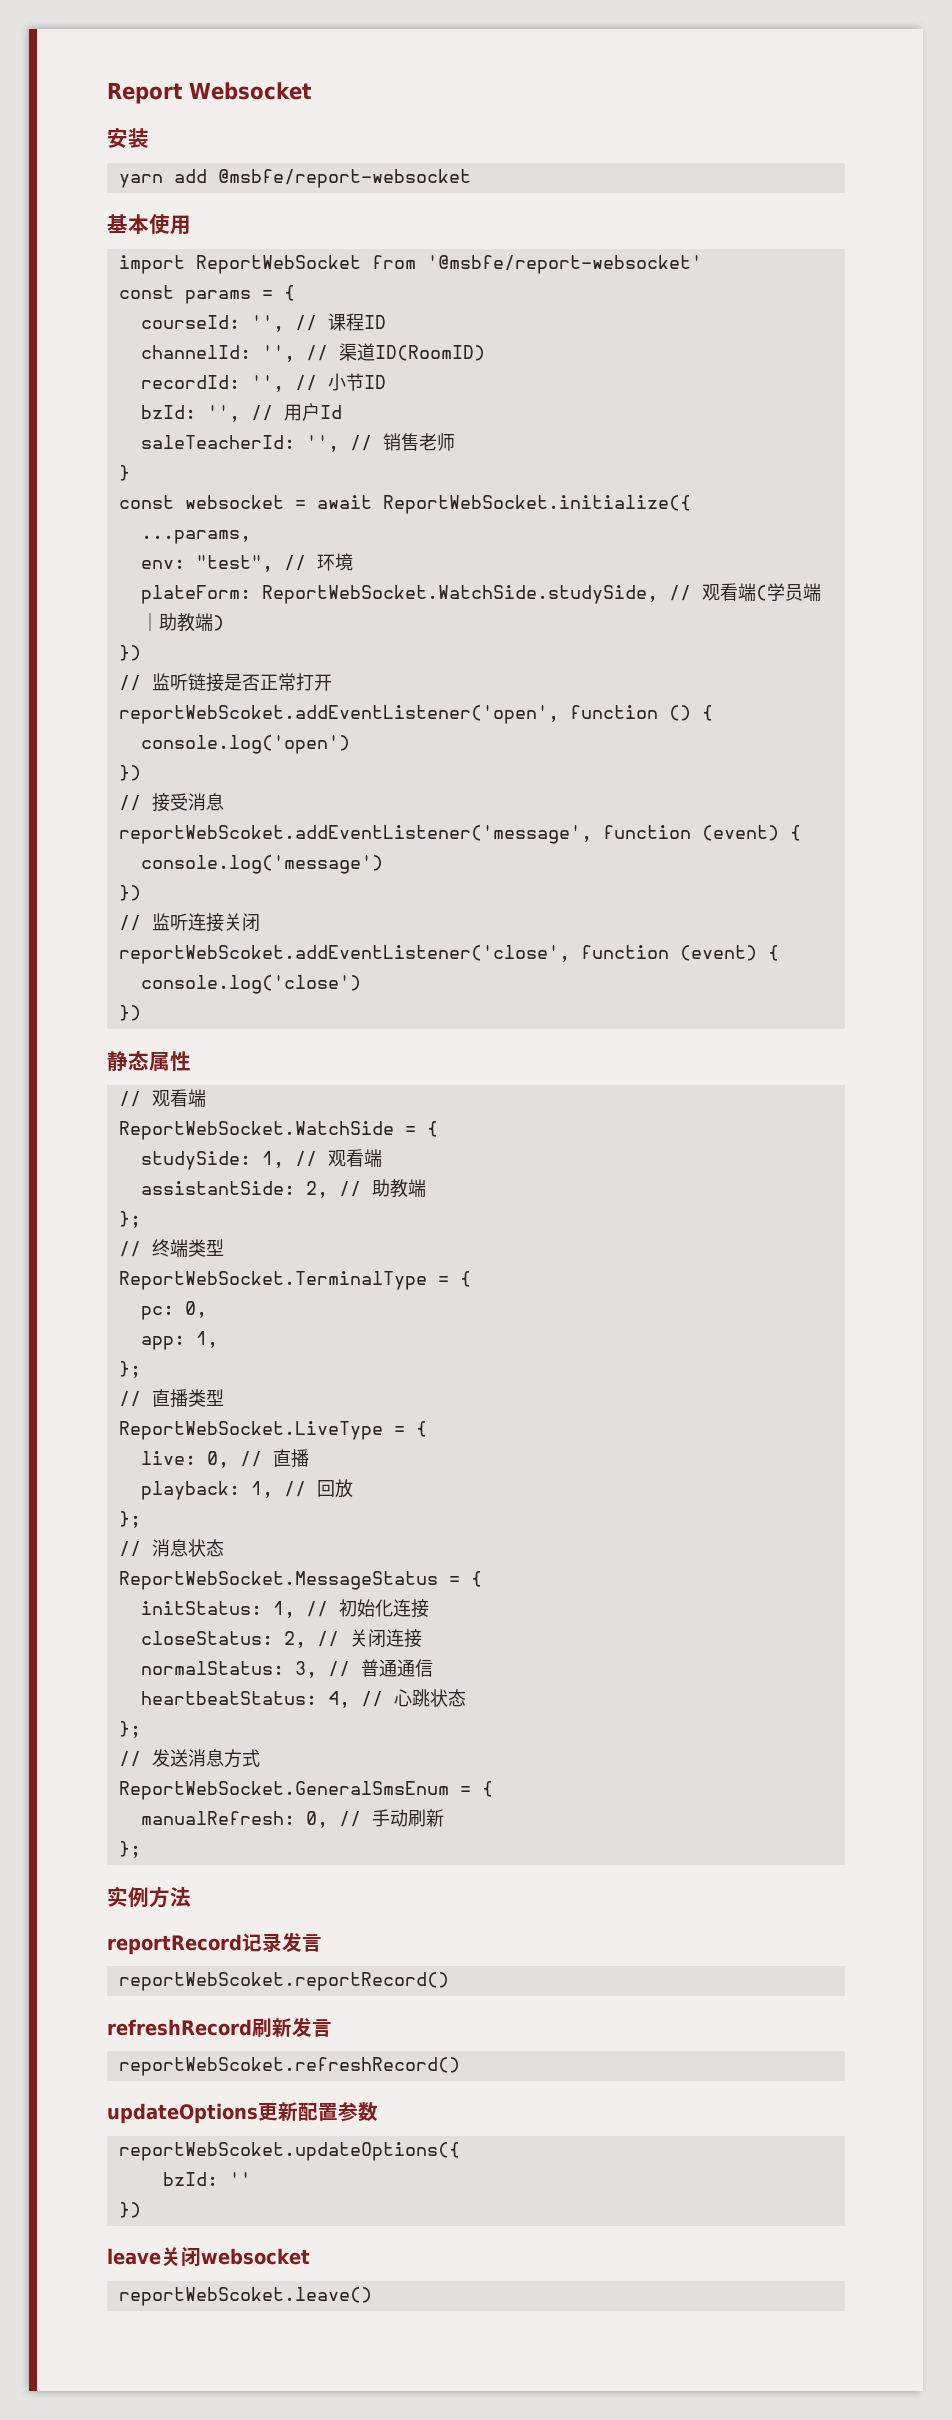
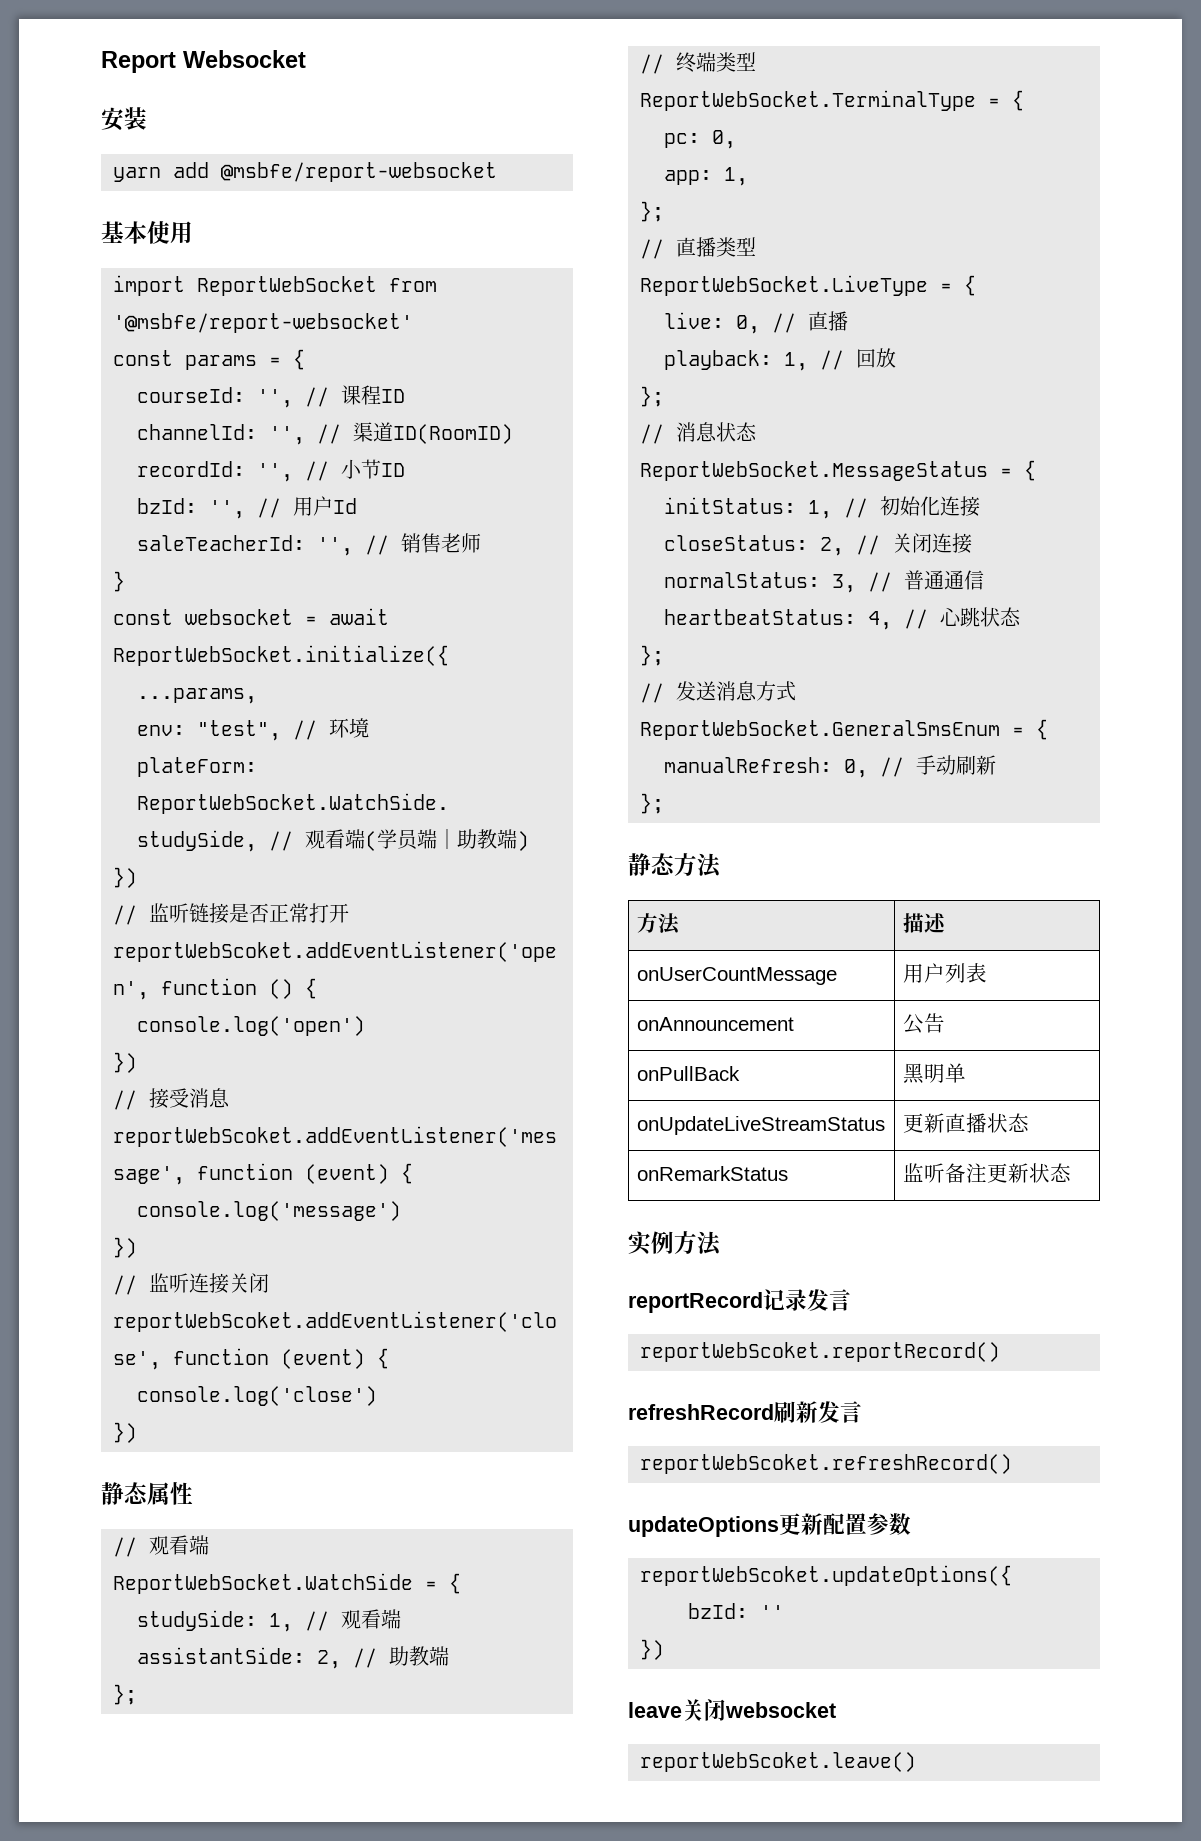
+ 静态方法
+ 方法 | 描述
+ onUserCountMessage | 用户列表
+ onAnnouncement | 公告
+ onPullBack | 黑明单
+ onUpdateLiveStreamStatus | 更新直播状态
+ onRemarkStatus | 监听备注更新状态

